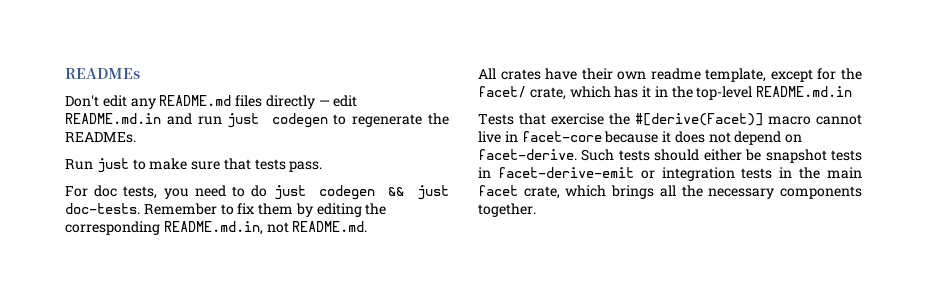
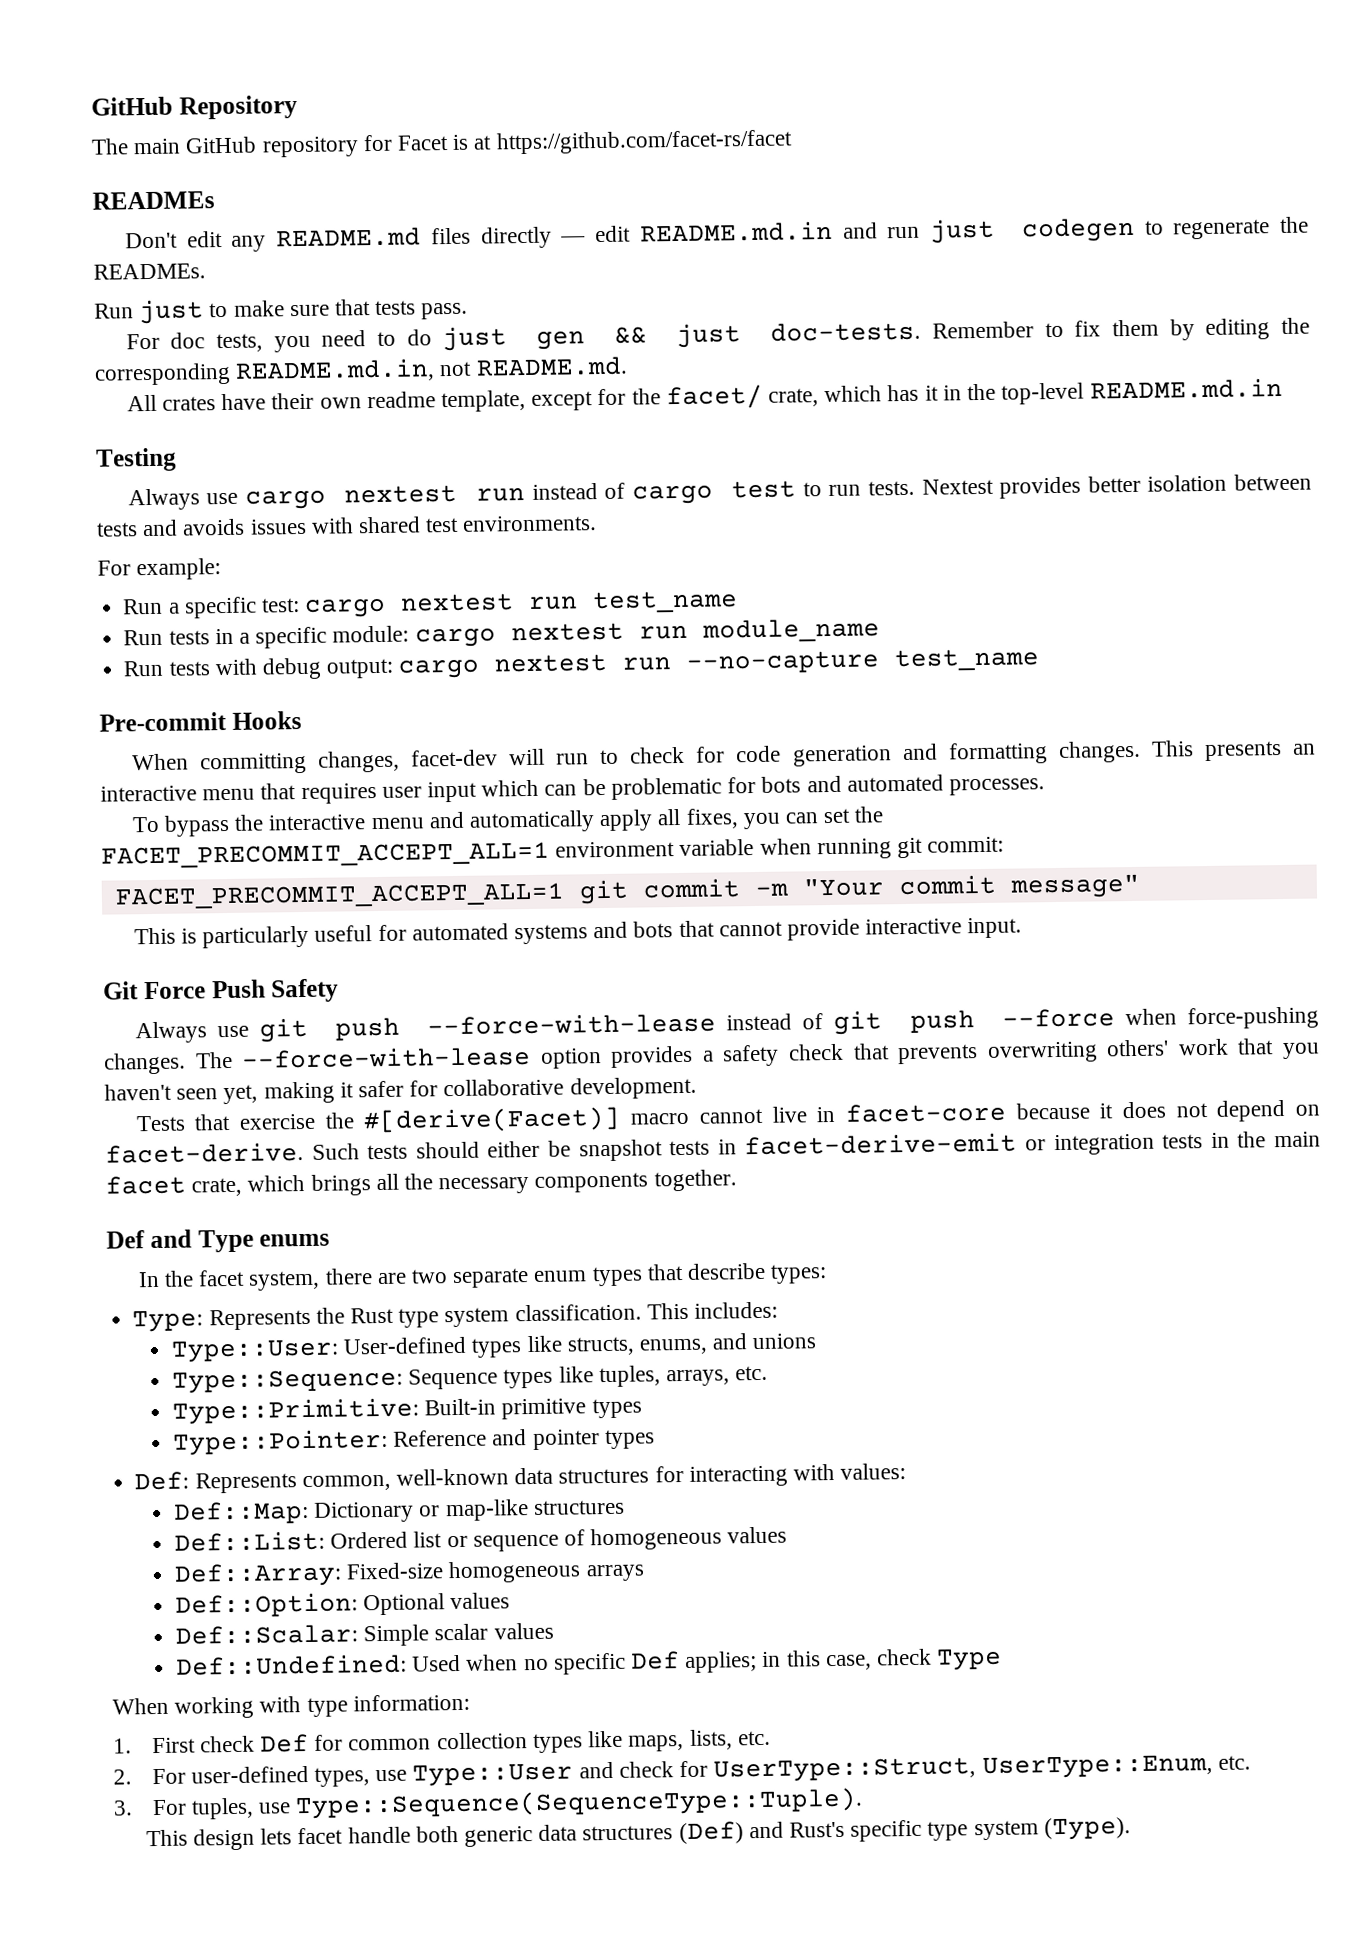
+ GitHub Repository
+ The main GitHub repository for Facet is at https://github.com/facet-rs/facet
- For doc tests, you need to do just codegen && just doc-tests.
+ For doc tests, you need to do just gen && just doc-tests.
+ Testing
+ Always use cargo nextest run instead of cargo test to run tests. Nextest provides better isolation between tests and avoids issues with shared test environments.
+ For example:
+ Run a specific test: cargo nextest run test_name
+ Run tests in a specific module: cargo nextest run module_name
+ Run tests with debug output: cargo nextest run --no-capture test_name
+ Pre-commit Hooks
+ When committing changes, facet-dev will run to check for code generation and formatting changes. This presents an interactive menu that requires user input which can be problematic for bots and automated processes.
+ To bypass the interactive menu and automatically apply all fixes, you can set the FACET_PRECOMMIT_ACCEPT_ALL=1 environment variable when running git commit:
+ FACET_PRECOMMIT_ACCEPT_ALL=1 git commit -m "Your commit message"
+ This is particularly useful for automated systems and bots that cannot provide interactive input.
+ Git Force Push Safety
+ Always use git push --force-with-lease instead of git push --force when force-pushing changes. The --force-with-lease option provides a safety check that prevents overwriting others' work that you haven't seen yet, making it safer for collaborative development.
+ Def and Type enums
+ In the facet system, there are two separate enum types that describe types:
+ Type: Represents the Rust type system classification. This includes:
+ Type::User: User-defined types like structs, enums, and unions
+ Type::Sequence: Sequence types like tuples, arrays, etc.
+ Type::Primitive: Built-in primitive types
+ Type::Pointer: Reference and pointer types
+ Def: Represents common, well-known data structures for interacting with values:
+ Def::Map: Dictionary or map-like structures
+ Def::List: Ordered list or sequence of homogeneous values
+ Def::Array: Fixed-size homogeneous arrays
+ Def::Option: Optional values
+ Def::Scalar: Simple scalar values
+ Def::Undefined: Used when no specific Def applies; in this case, check Type
+ When working with type information:
+ 1. First check Def for common collection types like maps, lists, etc.
+ 2. For user-defined types, use Type::User and check for UserType::Struct, UserType::Enum, etc.
+ 3. For tuples, use Type::Sequence(SequenceType::Tuple).
+ This design lets facet handle both generic data structures (Def) and Rust's specific type system (Type).

